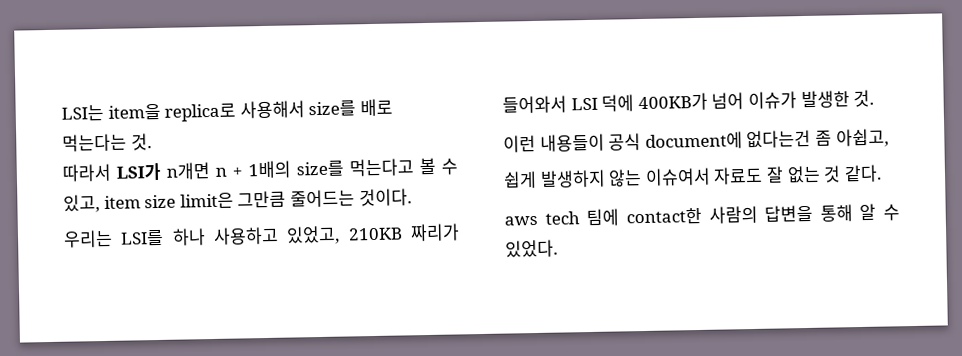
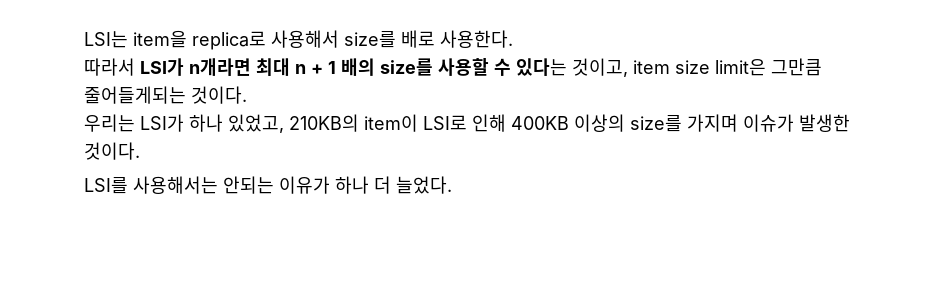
- LSI는 item을 replica로 사용해서 size를 배로 먹는다는 것.
+ LSI는 item을 replica로 사용해서 size를 배로 사용한다.
- 따라서 LSI가 n개면 n + 1배의 size를 먹는다고 볼 수 있고, item size limit은 그만큼 줄어드는 것이다.
+ 따라서 LSI가 n개라면 최대 n + 1 배의 size를 사용할 수 있다는 것이고, item size limit은 그만큼 줄어들게되는 것이다.
- 우리는 LSI를 하나 사용하고 있었고, 210KB 짜리가 들어와서 LSI 덕에 400KB가 넘어 이슈가 발생한 것.
- 이런 내용들이 공식 document에 없다는건 좀 아쉽고,
- 쉽게 발생하지 않는 이슈여서 자료도 잘 없는 것 같다.
- aws tech 팀에 contact한 사람의 답변을 통해 알 수 있었다.
+ 우리는 LSI가 하나 있었고, 210KB의 item이 LSI로 인해 400KB 이상의 size를 가지며 이슈가 발생한 것이다.
+ LSI를 사용해서는 안되는 이유가 하나 더 늘었다.

